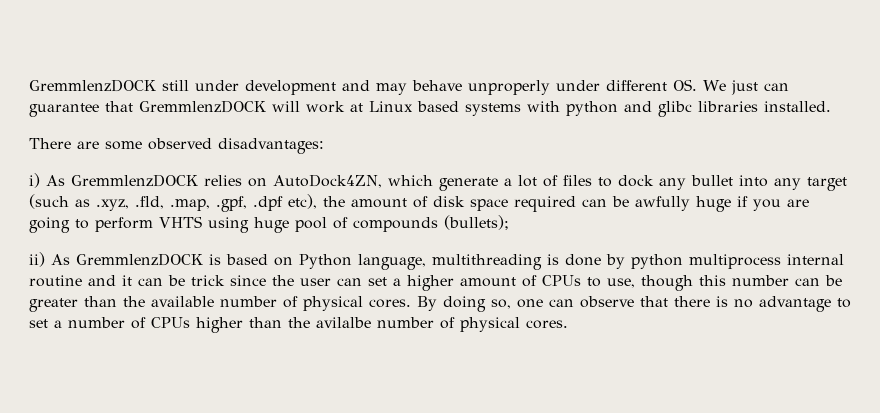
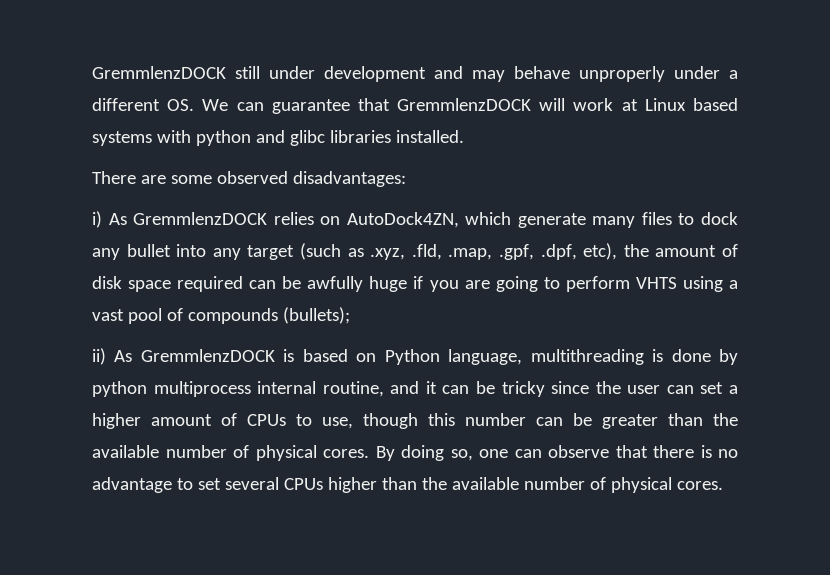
- GremmlenzDOCK still under development and may behave unproperly under different OS. We just can guarantee that GremmlenzDOCK will work at Linux based systems with python and glibc libraries installed.
+ GremmlenzDOCK still under development and may behave unproperly under a different OS. We can guarantee that GremmlenzDOCK will work at Linux based systems with python and glibc libraries installed.
- i) As GremmlenzDOCK relies on AutoDock4ZN, which generate a lot of files to dock any bullet into any target (such as .xyz, .fld, .map, .gpf, .dpf etc), the amount of disk space required can be awfully huge if you are going to perform VHTS using huge pool of compounds (bullets);
+ i) As GremmlenzDOCK relies on AutoDock4ZN, which generate many files to dock any bullet into any target (such as .xyz, .fld, .map, .gpf, .dpf, etc), the amount of disk space required can be awfully huge if you are going to perform VHTS using a vast pool of compounds (bullets);
- ii) As GremmlenzDOCK is based on Python language, multithreading is done by python multiprocess internal routine and it can be trick since the user can set a higher amount of CPUs to use, though this number can be greater than the available number of physical cores.
+ ii) As GremmlenzDOCK is based on Python language, multithreading is done by python multiprocess internal routine, and it can be tricky since the user can set a higher amount of CPUs to use, though this number can be greater than the available number of physical cores.
- By doing so, one can observe that there is no advantage to set a number of CPUs higher than the avilalbe number of physical cores.
+ By doing so, one can observe that there is no advantage to set several CPUs higher than the available number of physical cores.

